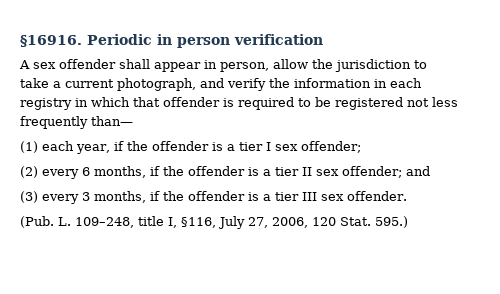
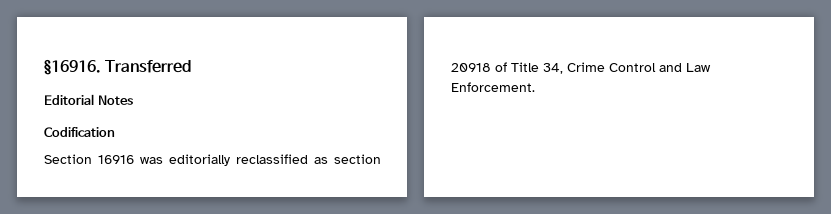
- Periodic in person verification
- A sex offender shall appear in person, allow the jurisdiction to take a current photograph, and verify the information in each registry in which that offender is required to be registered not less frequently than—
- (1) each year, if the offender is a tier I sex offender;
- (2) every 6 months, if the offender is a tier II sex offender; and
- (3) every 3 months, if the offender is a tier III sex offender.
- (Pub. L. 109–248, title I, §116, July 27, 2006, 120 Stat. 595.)
+ Transferred
+ Editorial Notes
+ Codification
+ Section 16916 was editorially reclassified as section 20918 of Title 34, Crime Control and Law Enforcement.

